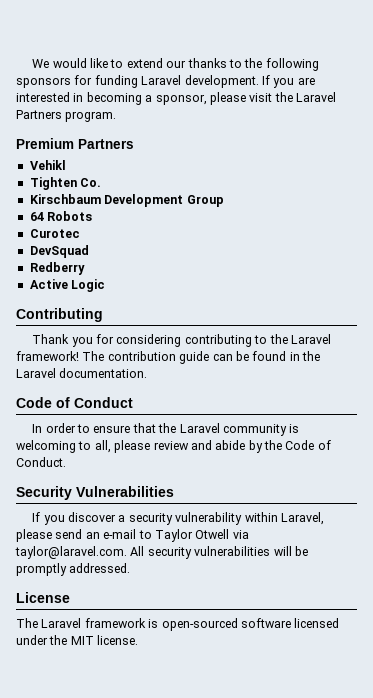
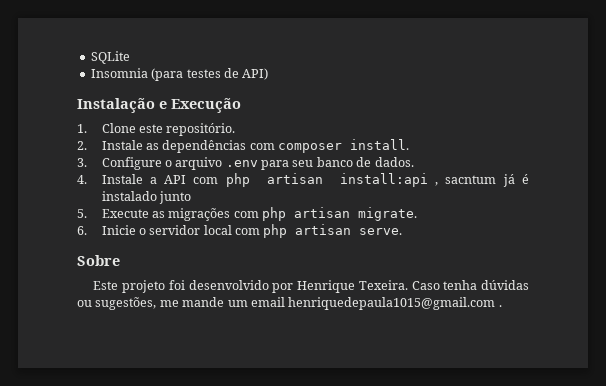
- We would like to extend our thanks to the following sponsors for funding Laravel development. If you are interested in becoming a sponsor, please visit the Laravel Partners program.
- Premium Partners
- Vehikl
- Tighten Co.
- Kirschbaum Development Group
- 64 Robots
- Curotec
- DevSquad
- Redberry
- Active Logic
- Contributing
- Thank you for considering contributing to the Laravel framework! The contribution guide can be found in the Laravel documentation.
- Code of Conduct
- In order to ensure that the Laravel community is welcoming to all, please review and abide by the Code of Conduct.
- Security Vulnerabilities
- If you discover a security vulnerability within Laravel, please send an e-mail to Taylor Otwell via taylor@laravel.com. All security vulnerabilities will be promptly addressed.
- License
- The Laravel framework is open-sourced software licensed under the MIT license.
+ SQLite
+ Insomnia (para testes de API)
+ Instalação e Execução
+ 1. Clone este repositório.
+ 2. Instale as dependências com composer install.
+ 3. Configure o arquivo .env para seu banco de dados.
+ 4. Instale a API com php artisan install:api , sacntum já é instalado junto
+ 5. Execute as migrações com php artisan migrate.
+ 6. Inicie o servidor local com php artisan serve.
+ Sobre
+ Este projeto foi desenvolvido por Henrique Texeira. Caso tenha dúvidas ou sugestões, me mande um email henriquedepaula1015@gmail.com .

